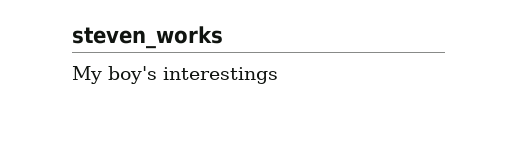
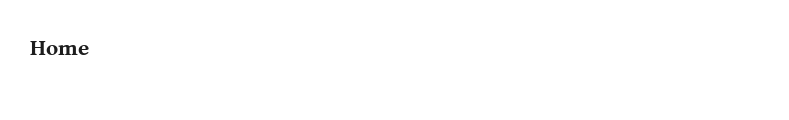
- steven_works
- My boy's interestings
+ Home

